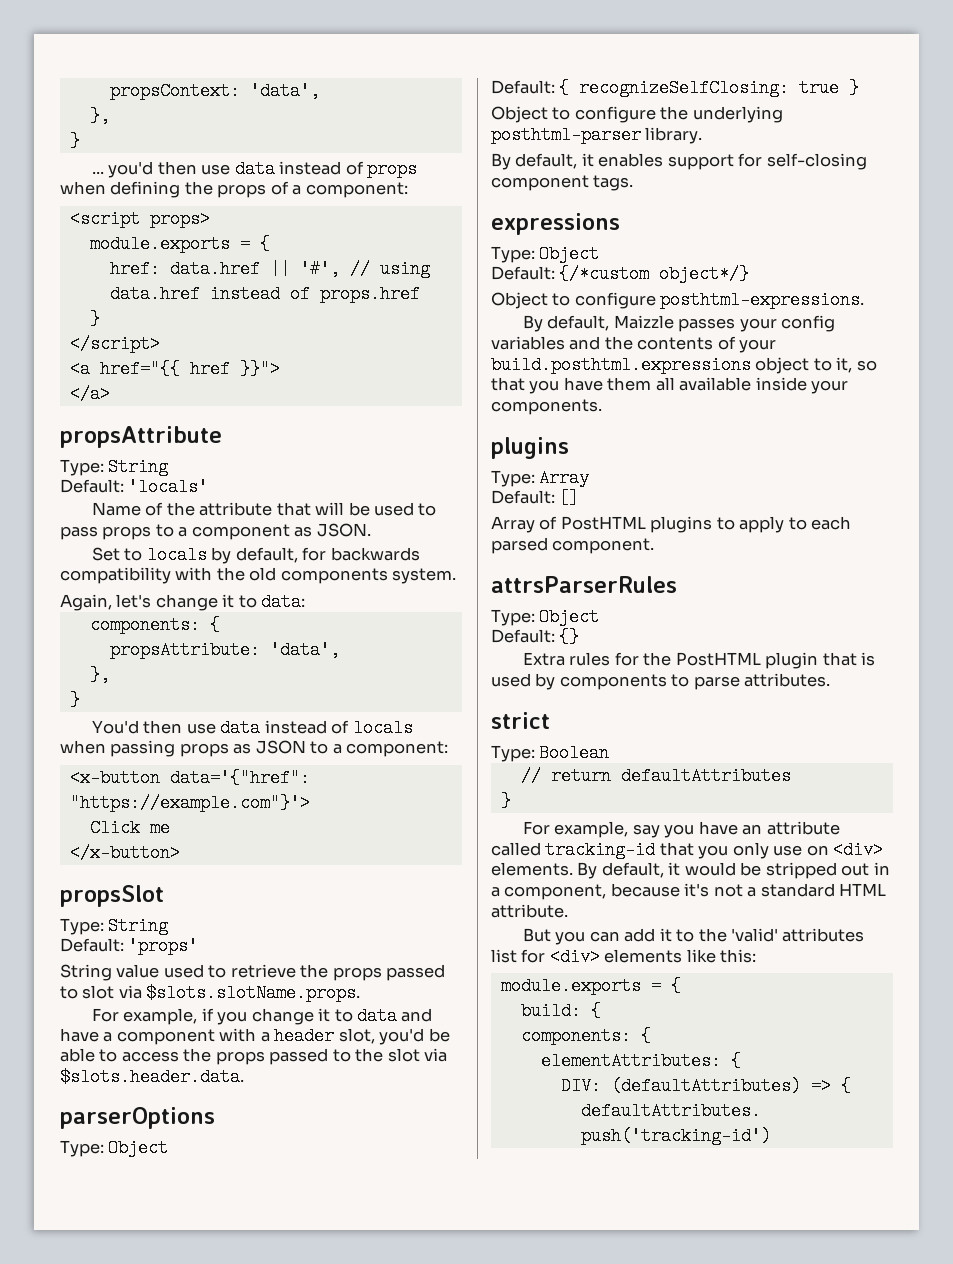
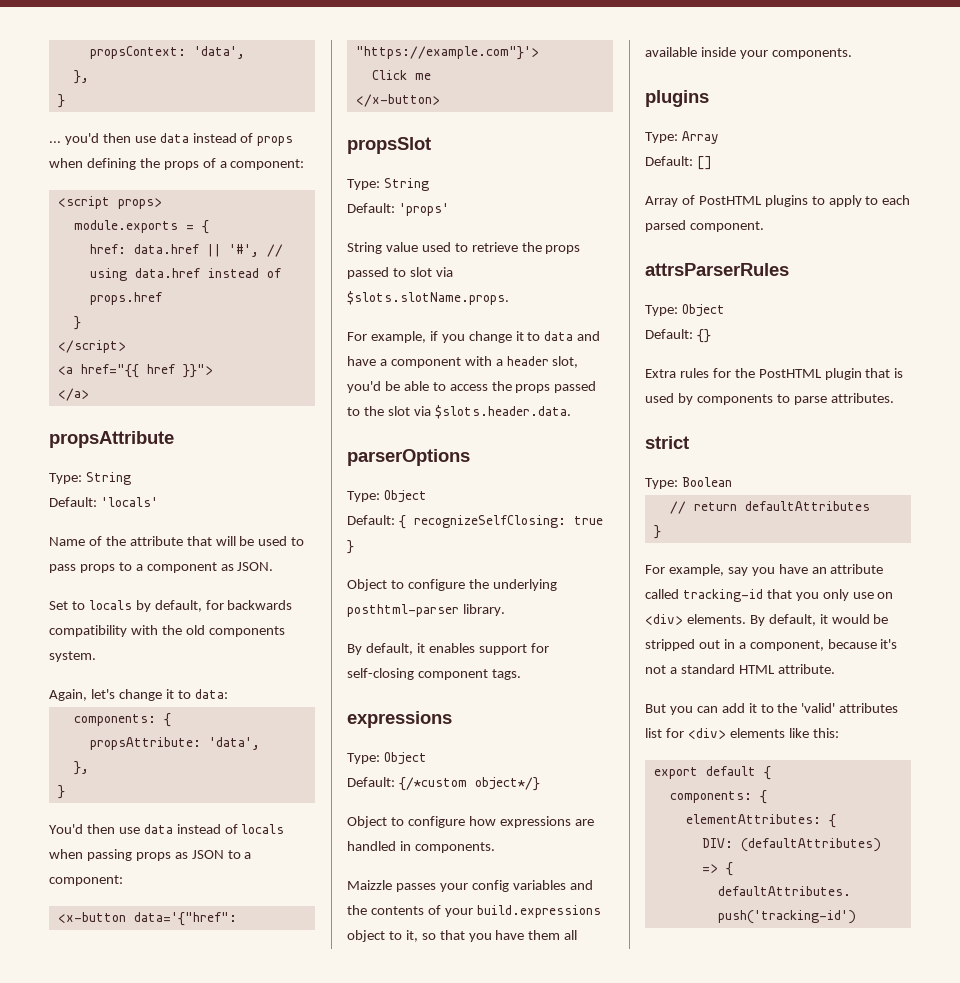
- Object to configure posthtml-expressions.
- By default, Maizzle passes your config variables and the contents of your build.posthtml.expressions object to it, so that you have them all available inside your components.
+ Object to configure how expressions are handled in components.
+ Maizzle passes your config variables and the contents of your build.expressions object to it, so that you have them all available inside your components.
  But you can add it to the 'valid' attributes list for <div> elements like this:
- module.exports = {
- build: {
+ export default {

